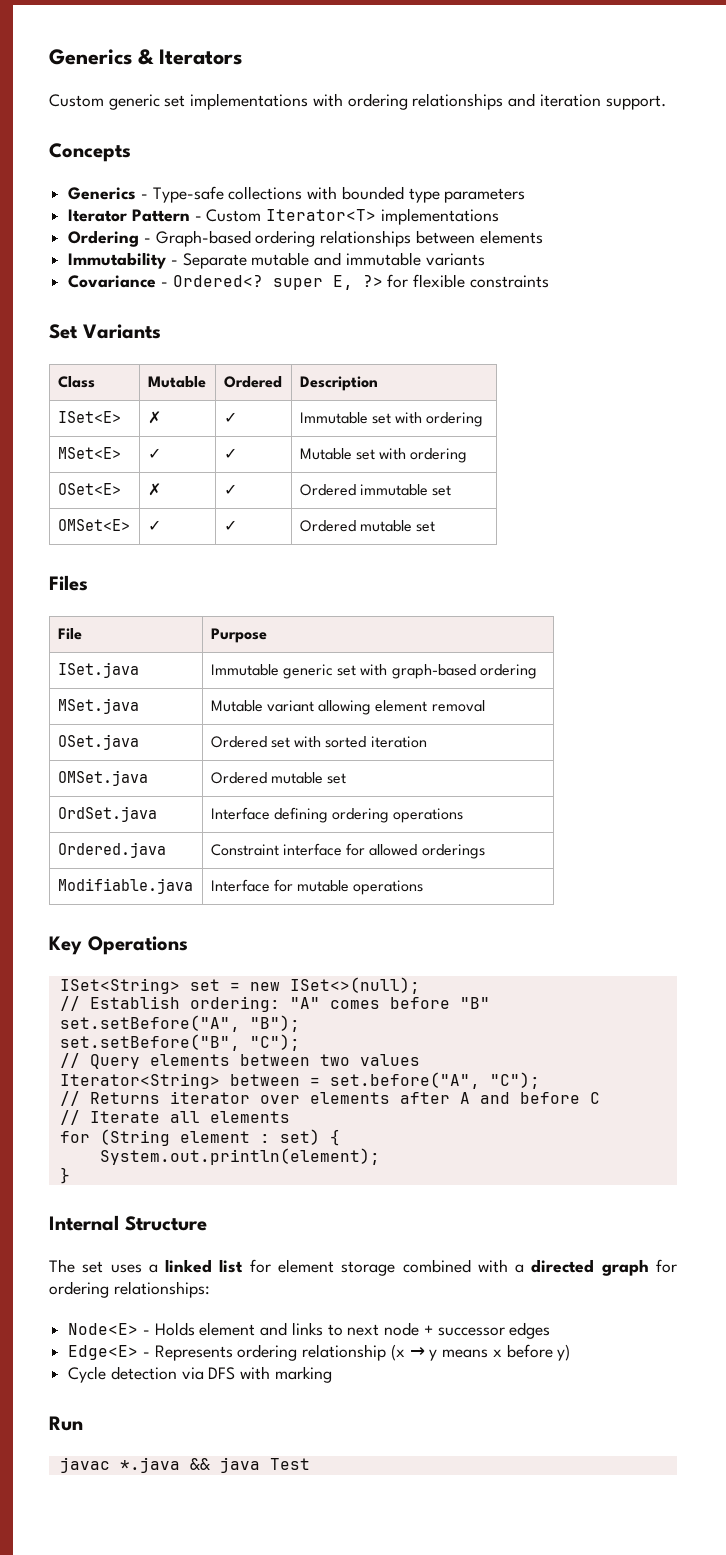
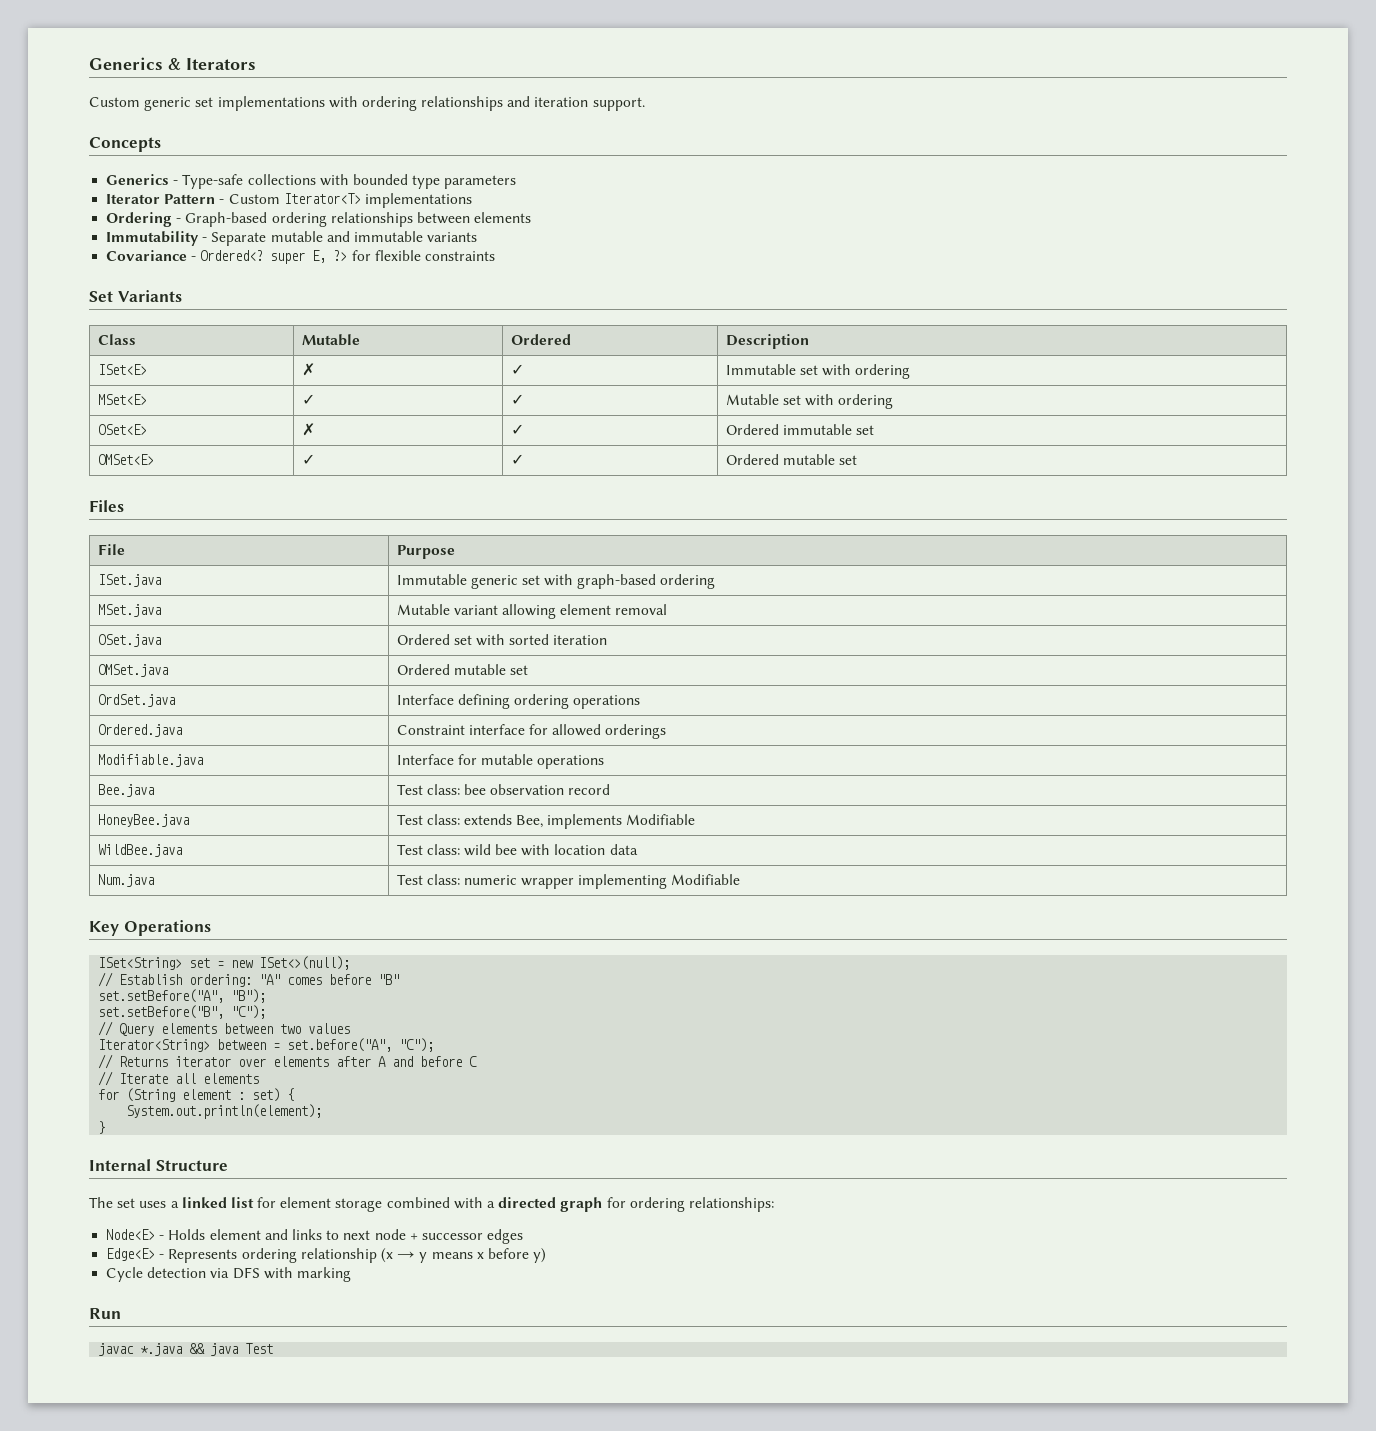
+ Bee.java | Test class: bee observation record
+ HoneyBee.java | Test class: extends Bee, implements Modifiable
+ WildBee.java | Test class: wild bee with location data
+ Num.java | Test class: numeric wrapper implementing Modifiable

